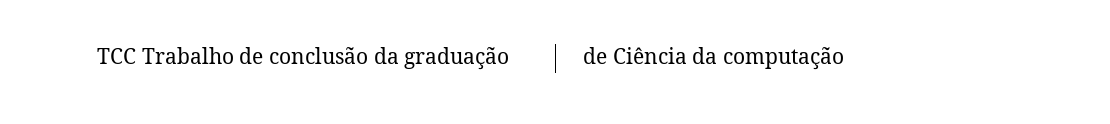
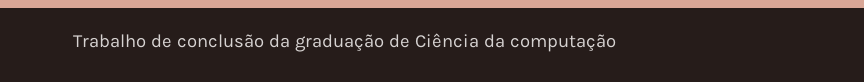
- TCC Trabalho de conclusão da graduação de Ciência da computação
+ Trabalho de conclusão da graduação de Ciência da computação

